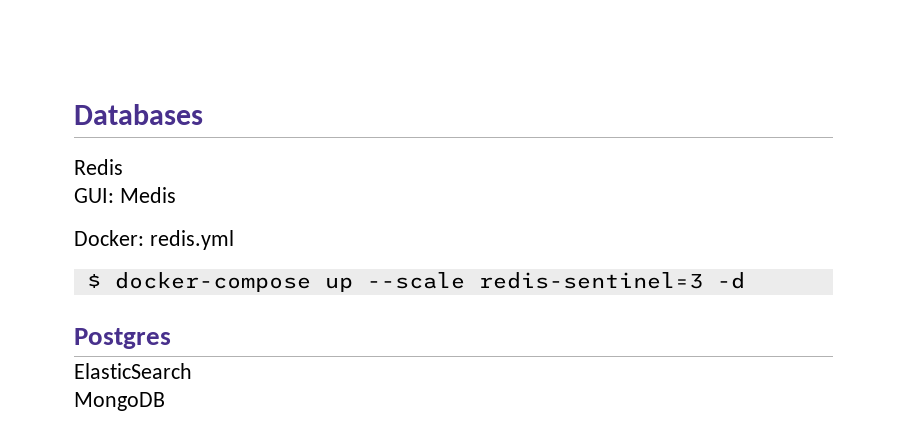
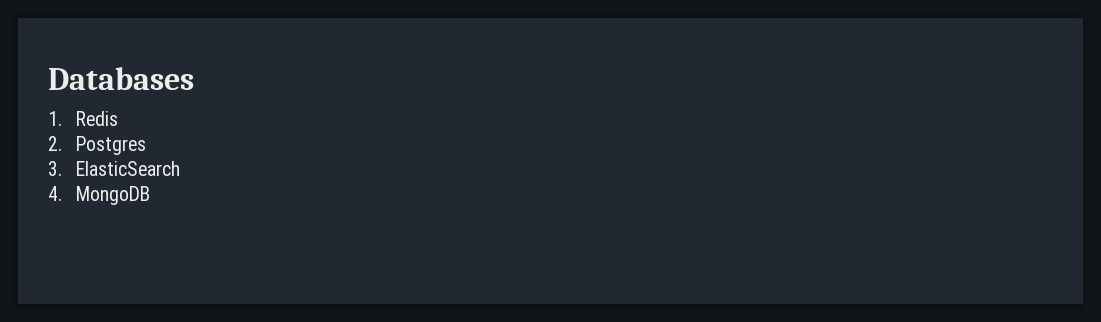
- Redis
+ 1. Redis
- GUI: Medis
- Docker: redis.yml
- $ docker-compose up --scale redis-sentinel=3 -d
- Postgres
+ 2. Postgres
- ElasticSearch
+ 3. ElasticSearch
- MongoDB
+ 4. MongoDB

